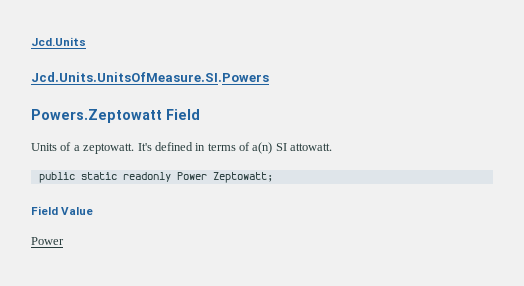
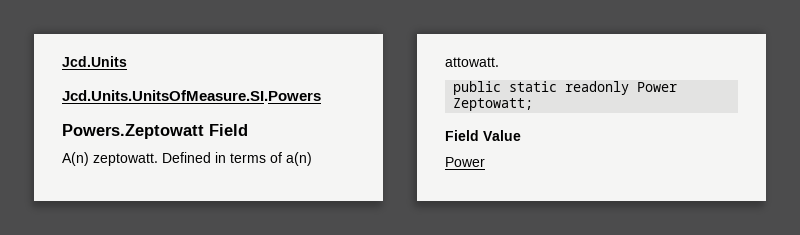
- Units of a zeptowatt. It's defined in terms of a(n) SI attowatt.
+ A(n) zeptowatt. Defined in terms of a(n) attowatt.

